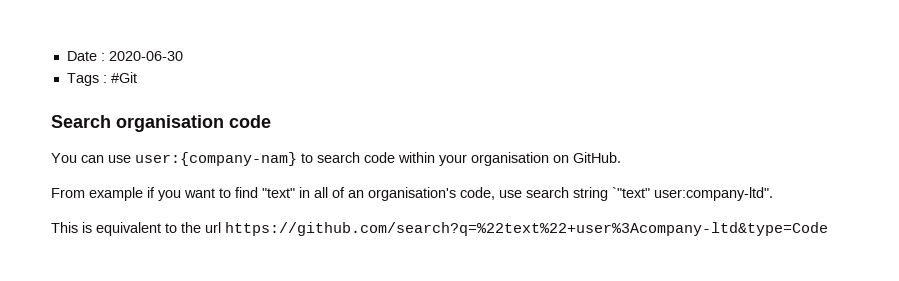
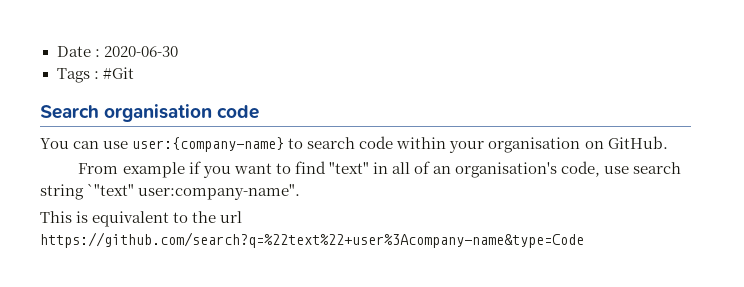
- You can use user:{company-nam} to search code within your organisation on GitHub.
+ You can use user:{company-name} to search code within your organisation on GitHub.
- From example if you want to find "text" in all of an organisation's code, use search string `"text" user:company-ltd".
+ From example if you want to find "text" in all of an organisation's code, use search string `"text" user:company-name".
- This is equivalent to the url https://github.com/search?q=%22text%22+user%3Acompany-ltd&type=Code
+ This is equivalent to the url https://github.com/search?q=%22text%22+user%3Acompany-name&type=Code

